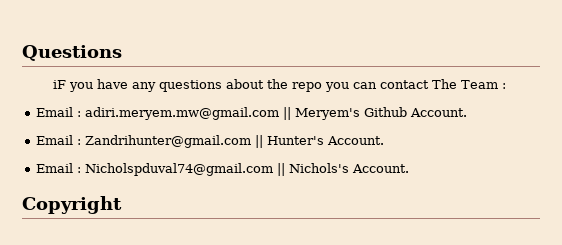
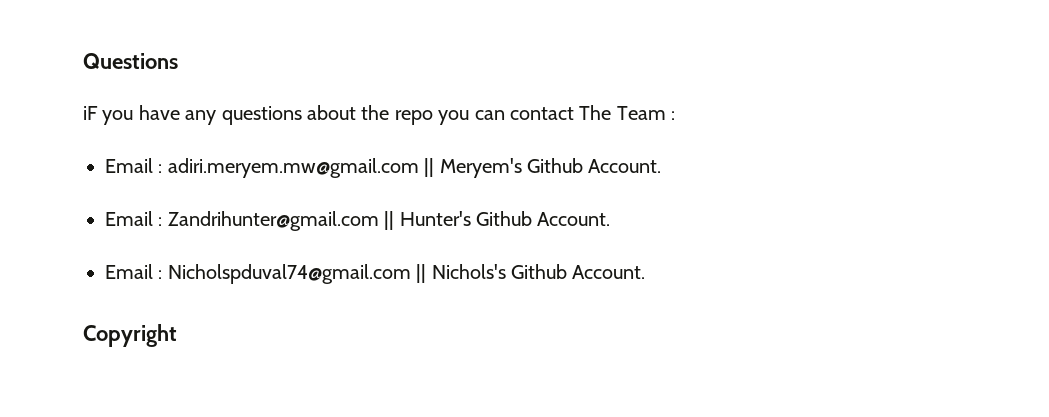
- Email : Zandrihunter@gmail.com || Hunter's Account.
+ Email : Zandrihunter@gmail.com || Hunter's Github Account.
- Email : Nicholspduval74@gmail.com || Nichols's Account.
+ Email : Nicholspduval74@gmail.com || Nichols's Github Account.

